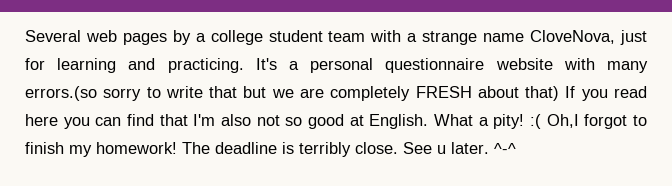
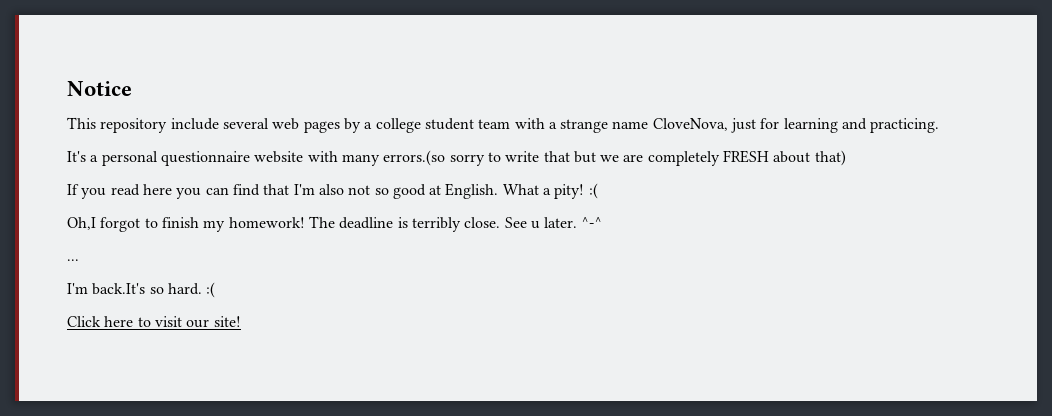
- Several web pages by a college student team with a strange name CloveNova, just for learning and practicing. It's a personal questionnaire website with many errors.(so sorry to write that but we are completely FRESH about that) If you read here you can find that I'm also not so good at English.
+ Notice
+ This repository include several web pages by a college student team with a strange name CloveNova, just for learning and practicing.
+ It's a personal questionnaire website with many errors.(so sorry to write that but we are completely FRESH about that)
+ If you read here you can find that I'm also not so good at English.
- What a pity! :( Oh,I forgot to finish my homework!
+ What a pity! :(
+ Oh,I forgot to finish my homework!
+ ...
+ I'm back.It's so hard. :(
+ Click here to visit our site!

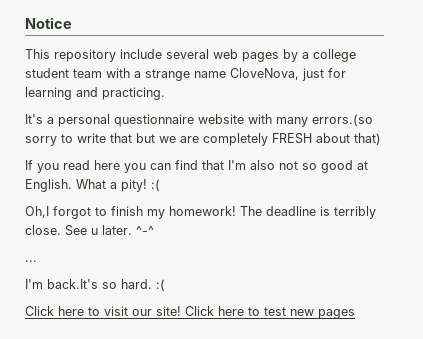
+ Click here to test new pages

